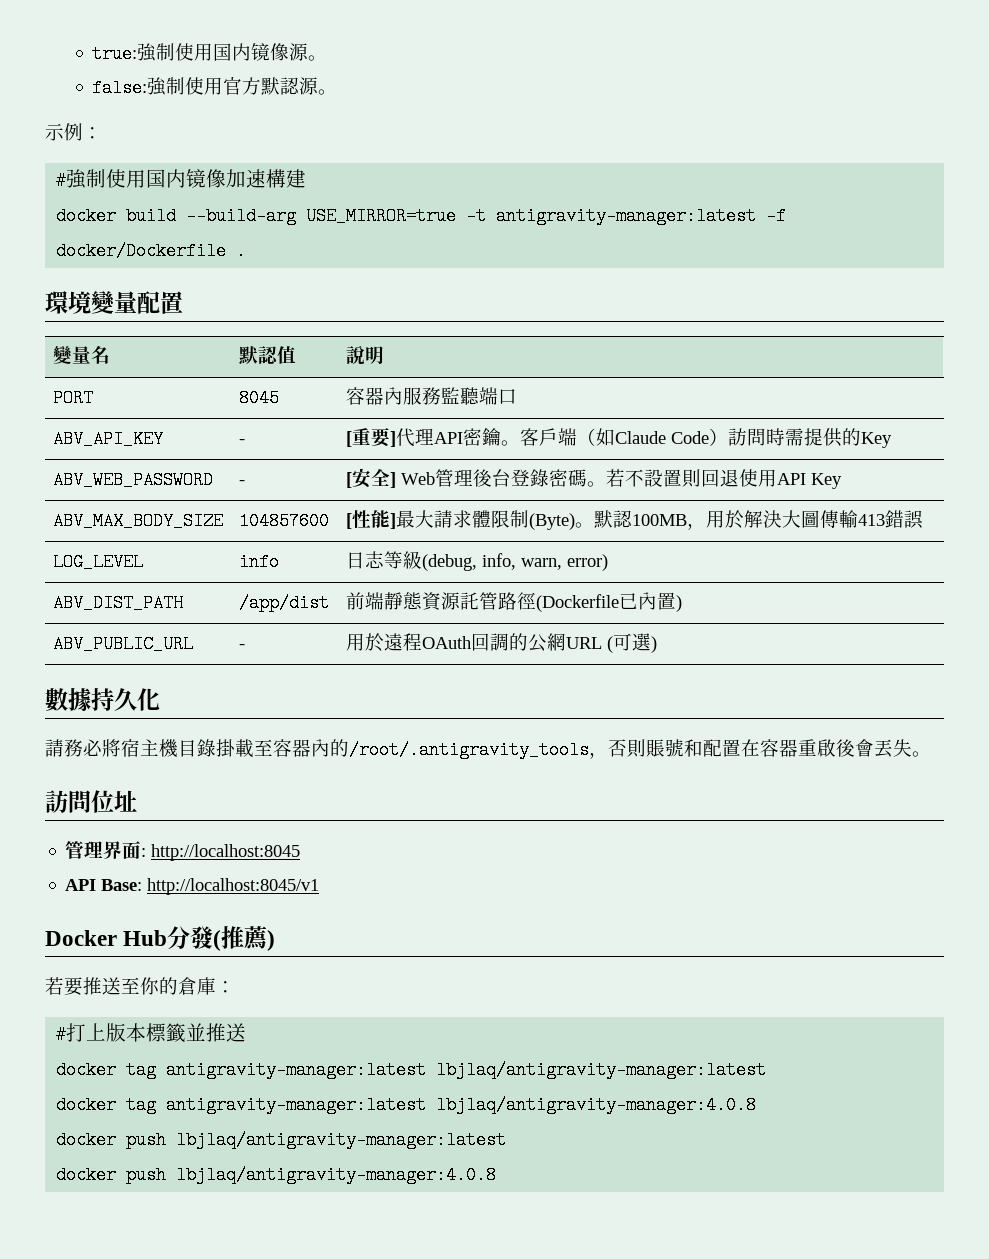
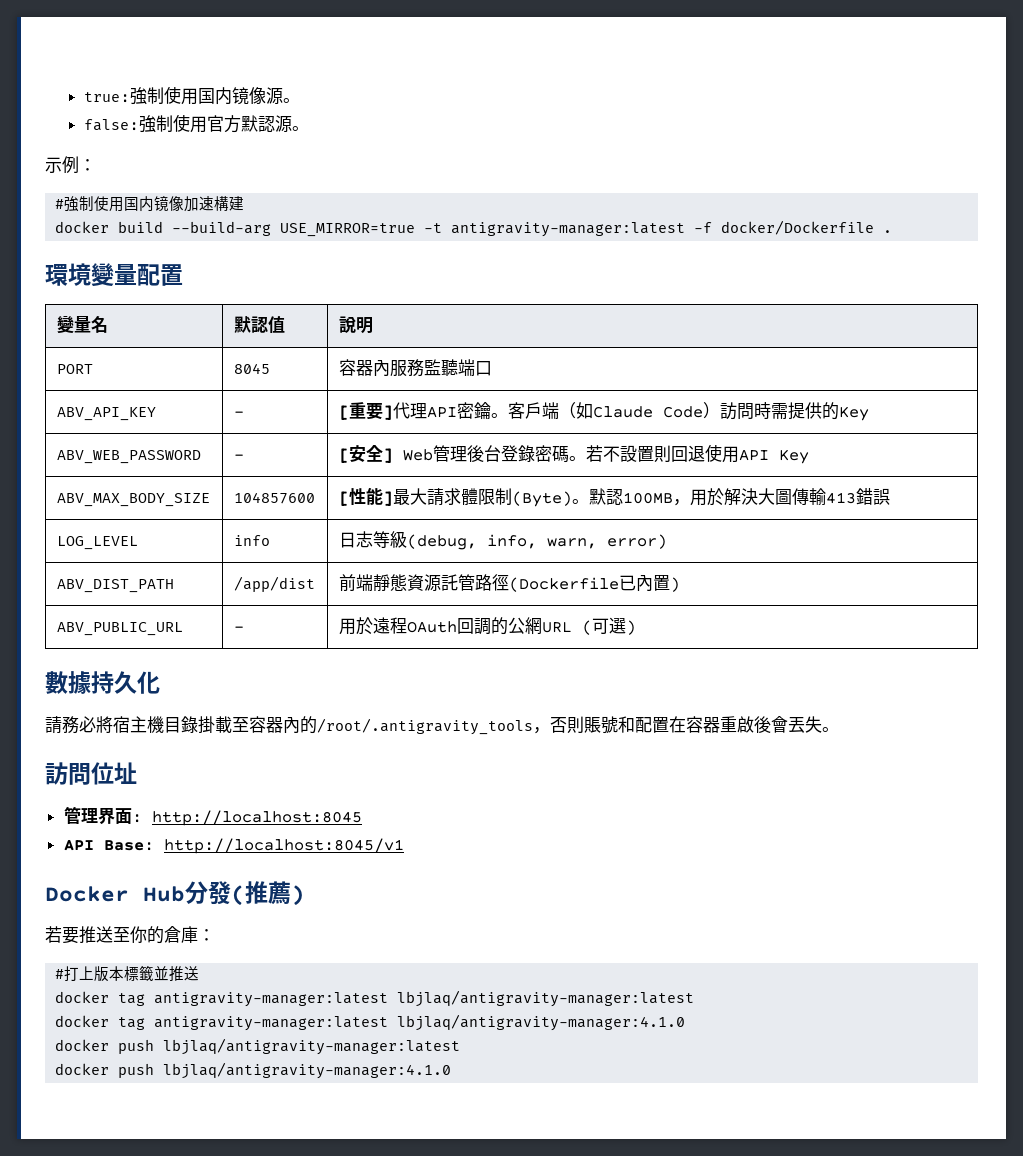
- docker tag antigravity-manager:latest lbjlaq/antigravity-manager:4.0.8
+ docker tag antigravity-manager:latest lbjlaq/antigravity-manager:4.1.0
- docker push lbjlaq/antigravity-manager:4.0.8
+ docker push lbjlaq/antigravity-manager:4.1.0

